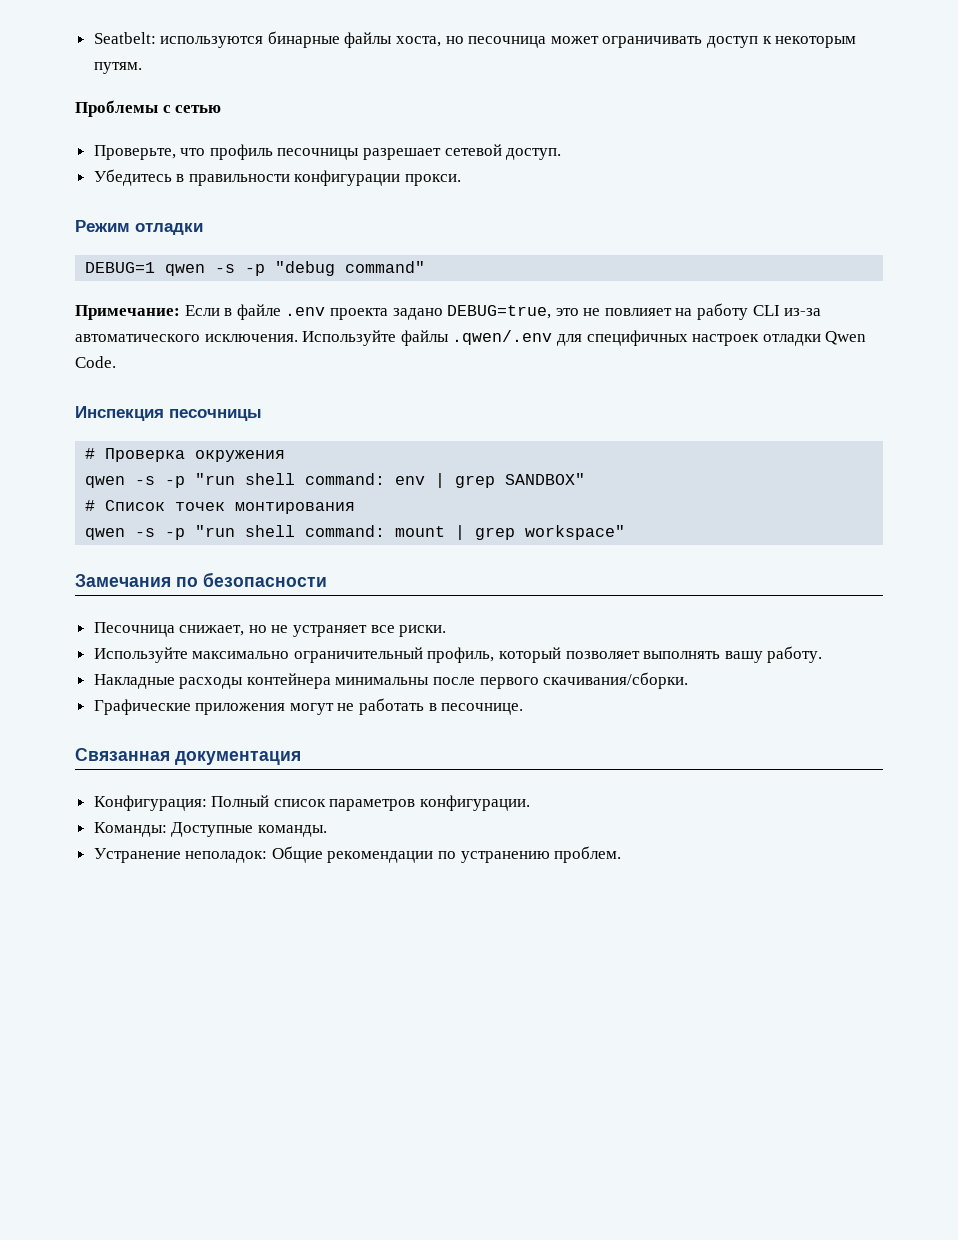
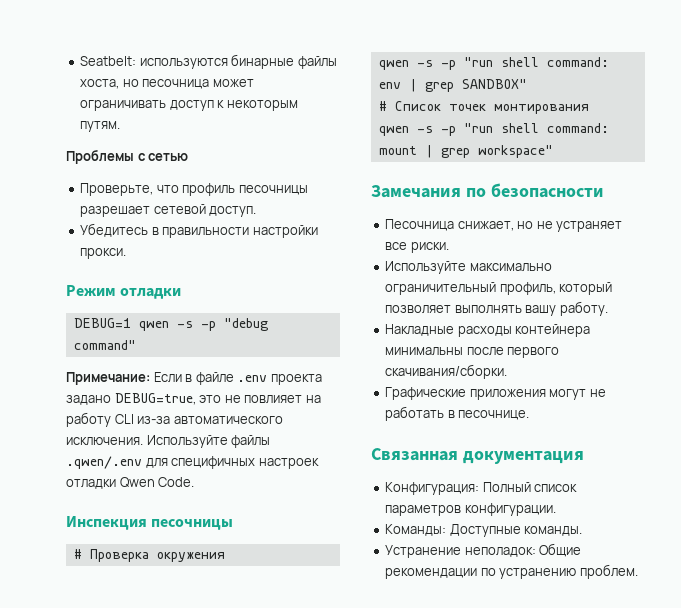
- Убедитесь в правильности конфигурации прокси.
+ Убедитесь в правильности настройки прокси.

